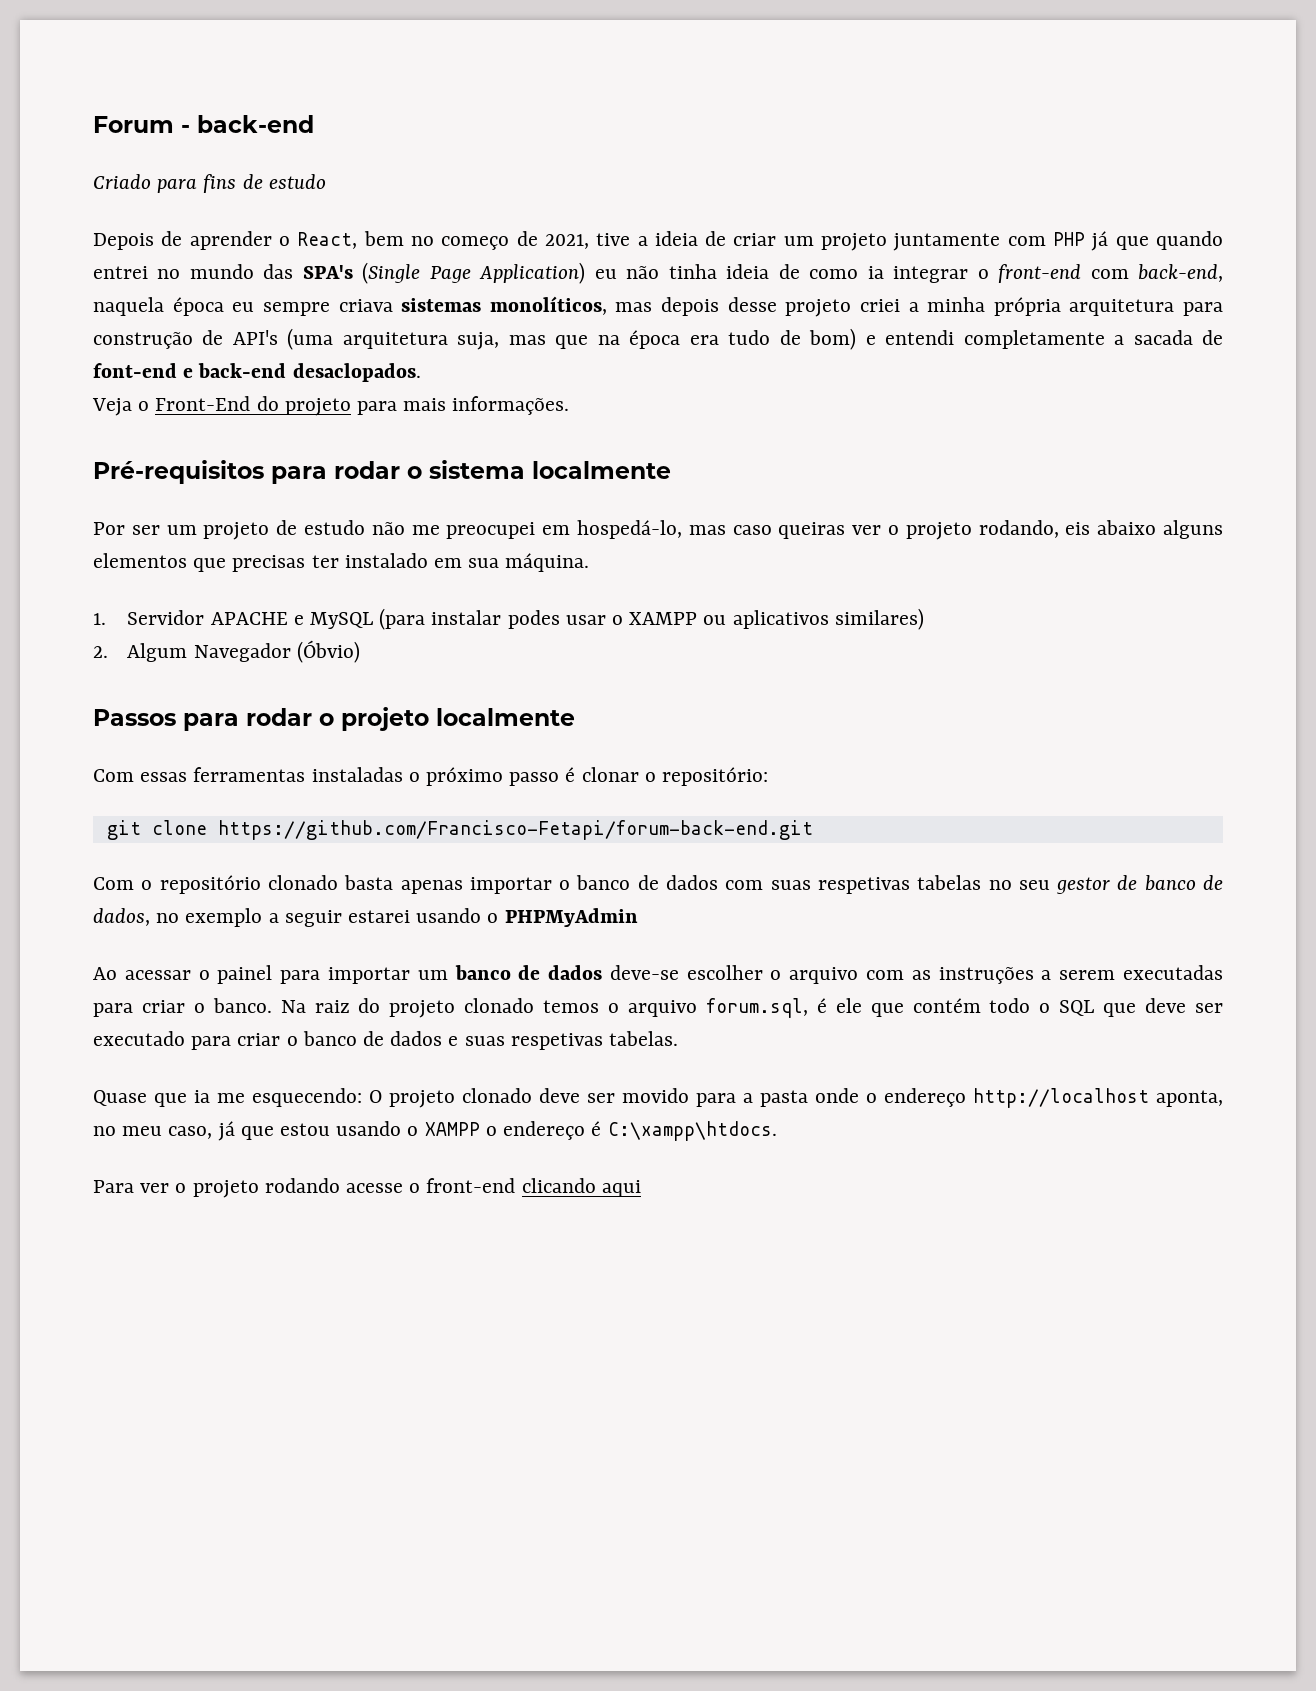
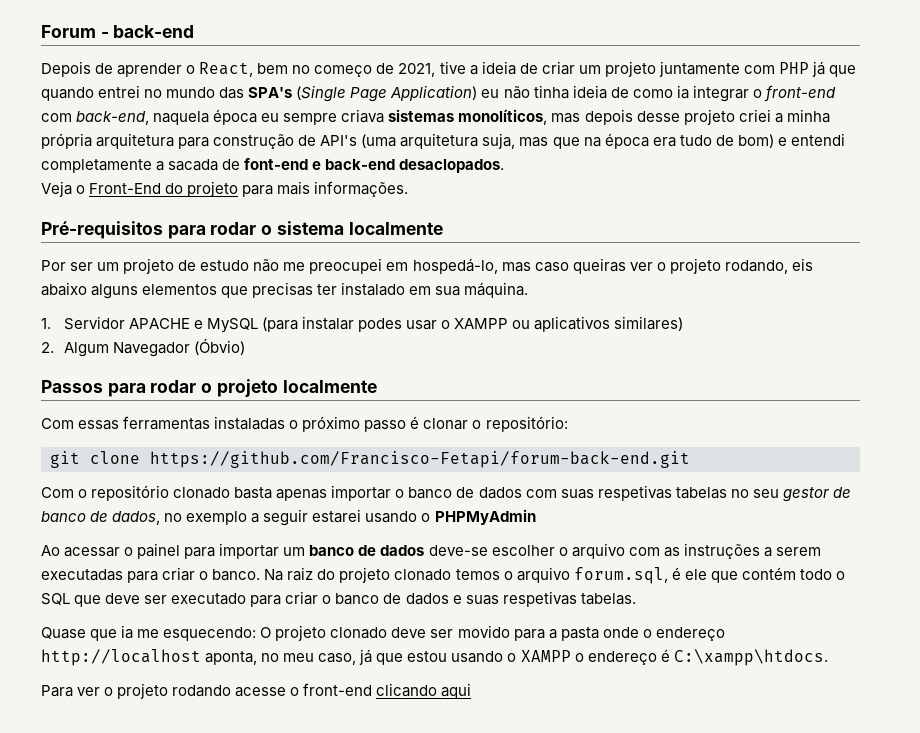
- Criado para fins de estudo

